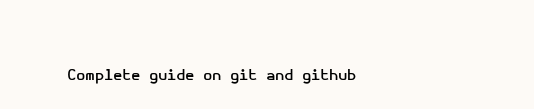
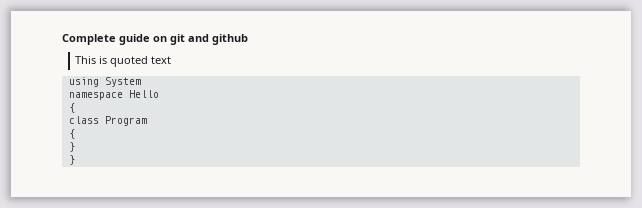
+ This is quoted text
+ using System
+ namespace Hello
+ {
+ class Program
+ {
+ }
+ }

